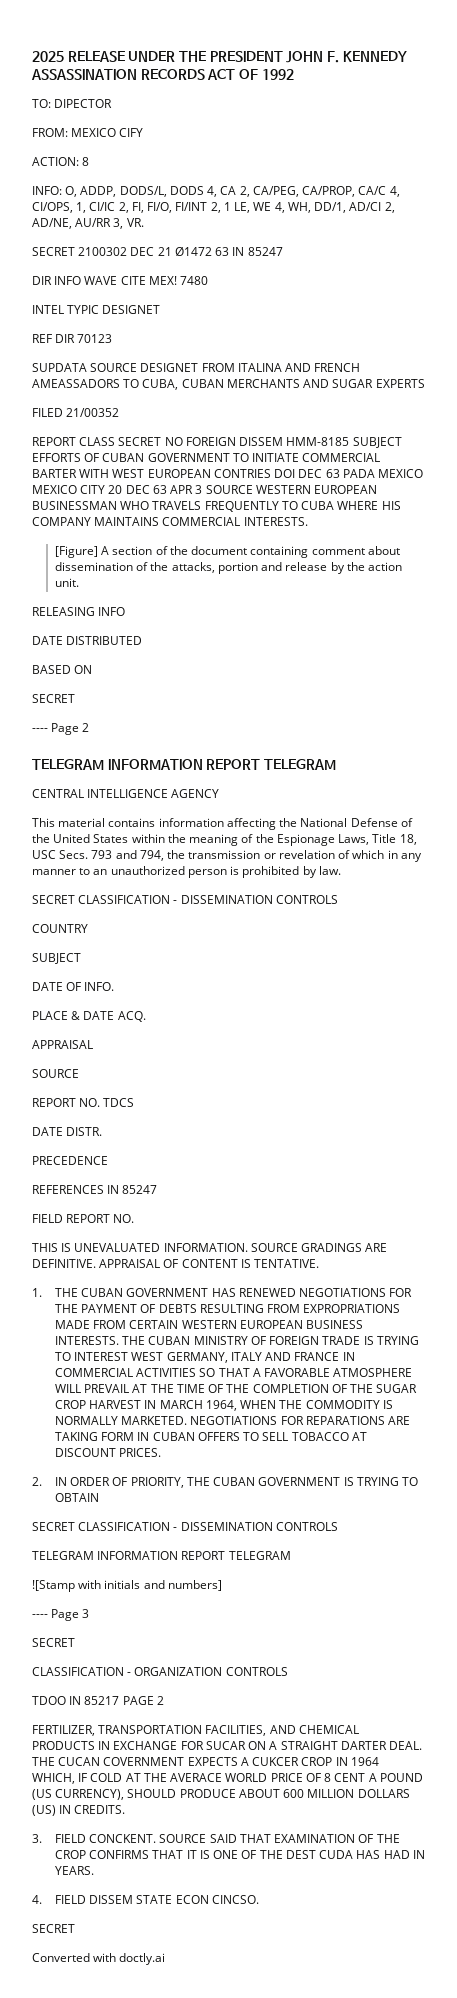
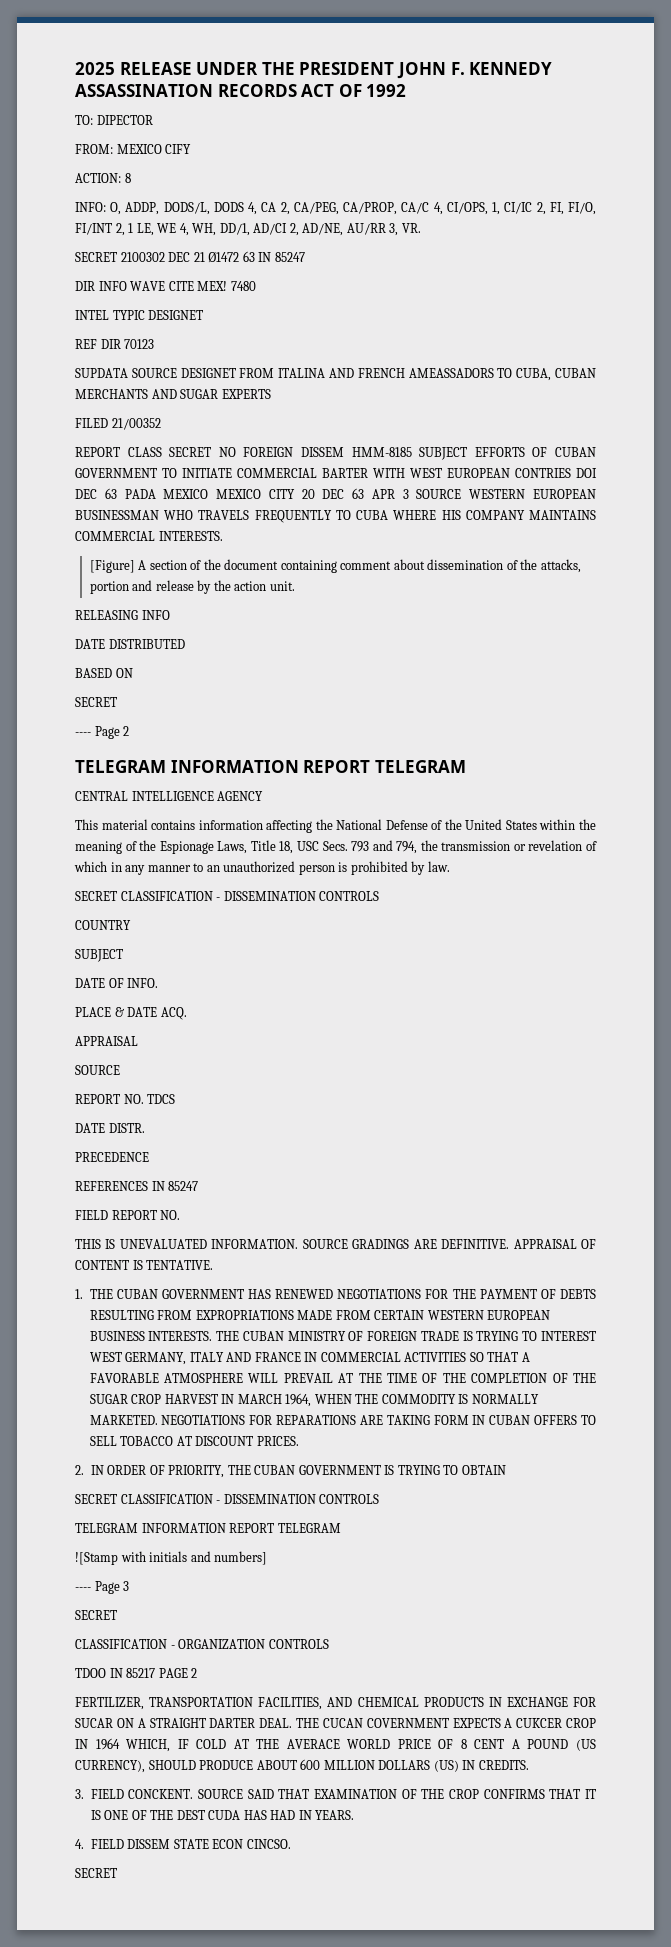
- Converted with doctly.ai

